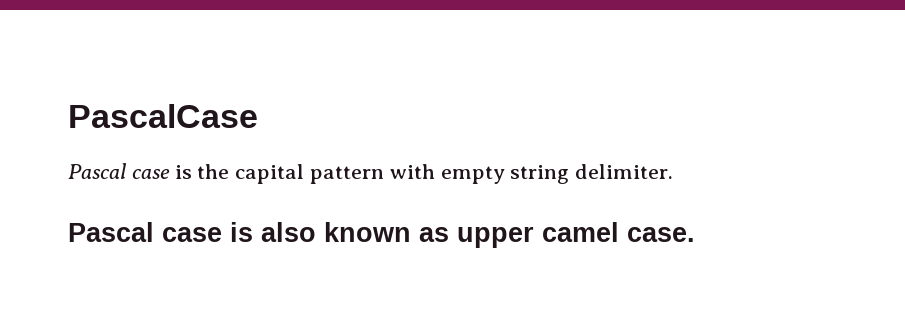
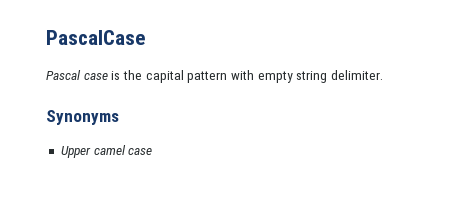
- Pascal case is also known as upper camel case.
+ Synonyms
+ Upper camel case

